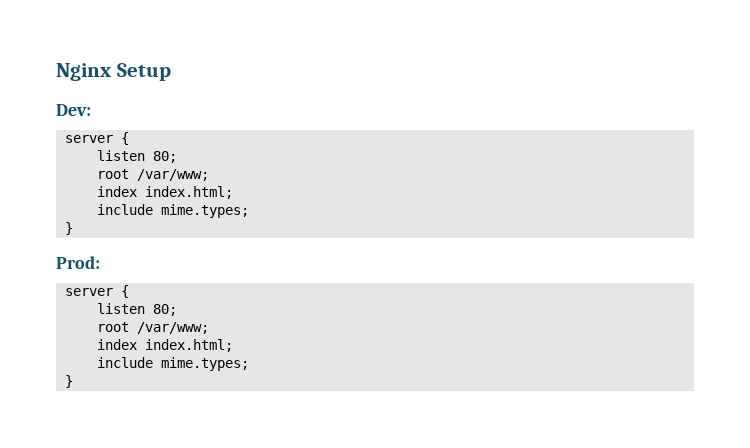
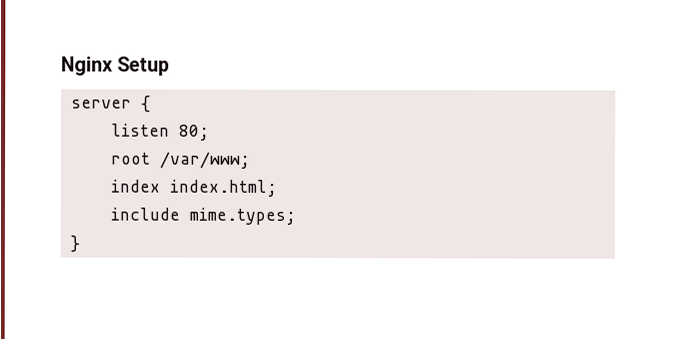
- Dev:
- Prod:
- server {
- listen 80;
- root /var/www;
- index index.html;
- include mime.types;
- }

